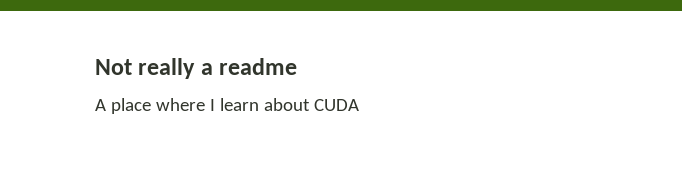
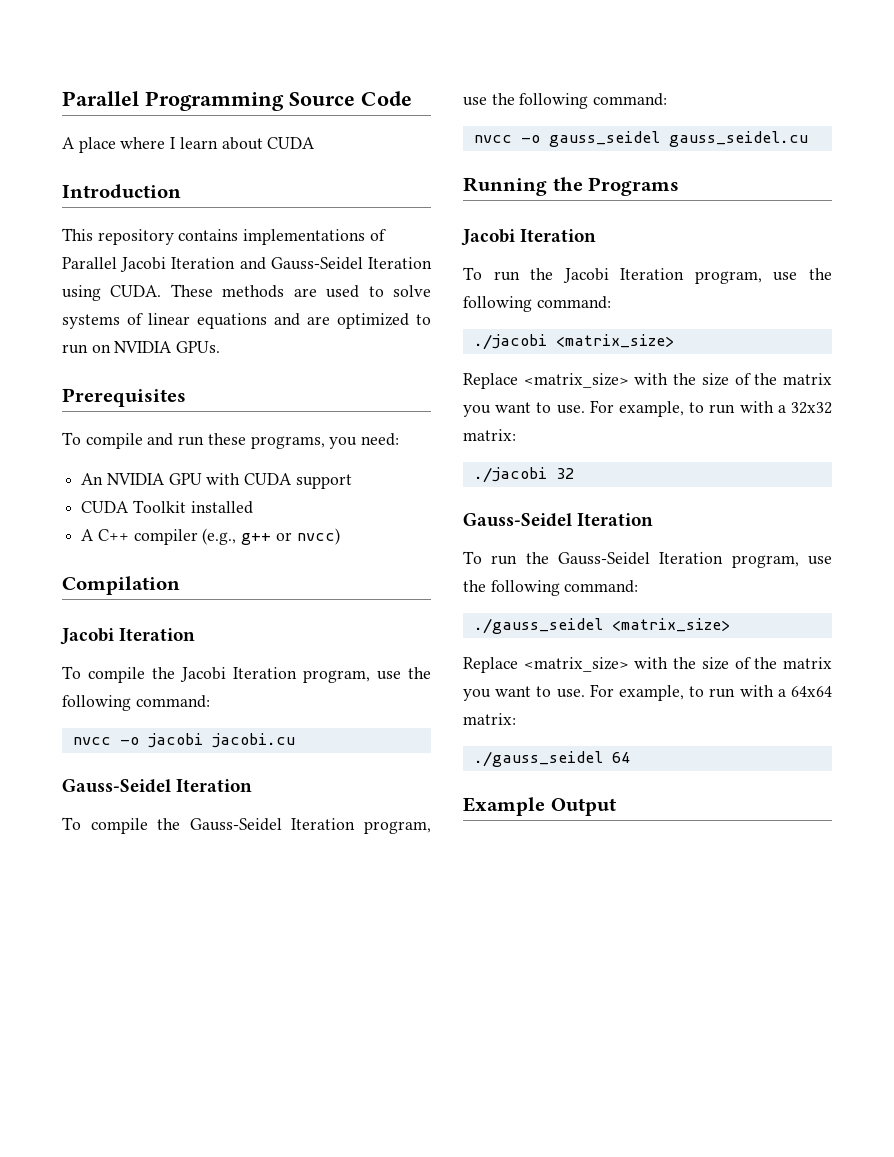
- Not really a readme
+ Parallel Programming Source Code
+ Introduction
+ This repository contains implementations of Parallel Jacobi Iteration and Gauss-Seidel Iteration using CUDA. These methods are used to solve systems of linear equations and are optimized to run on NVIDIA GPUs.
+ Prerequisites
+ To compile and run these programs, you need:
+ An NVIDIA GPU with CUDA support
+ CUDA Toolkit installed
+ A C++ compiler (e.g., g++ or nvcc)
+ Compilation
+ Jacobi Iteration
+ To compile the Jacobi Iteration program, use the following command:
+ nvcc -o jacobi jacobi.cu
+ Gauss-Seidel Iteration
+ To compile the Gauss-Seidel Iteration program, use the following command:
+ nvcc -o gauss_seidel gauss_seidel.cu
+ Running the Programs
+ Jacobi Iteration
+ To run the Jacobi Iteration program, use the following command:
+ ./jacobi <matrix_size>
+ Replace <matrix_size> with the size of the matrix you want to use. For example, to run with a 32x32 matrix:
+ ./jacobi 32
+ Gauss-Seidel Iteration
+ To run the Gauss-Seidel Iteration program, use the following command:
+ ./gauss_seidel <matrix_size>
+ Replace <matrix_size> with the size of the matrix you want to use. For example, to run with a 64x64 matrix:
+ ./gauss_seidel 64
+ Example Output

